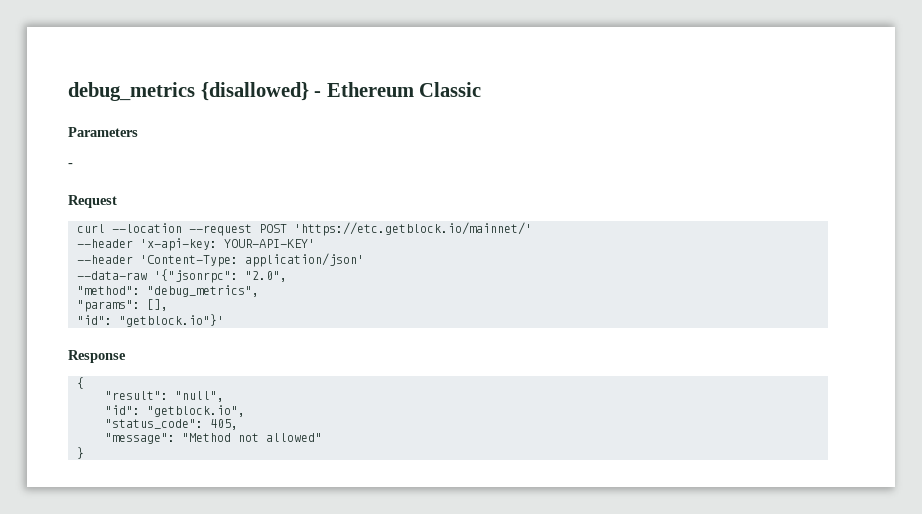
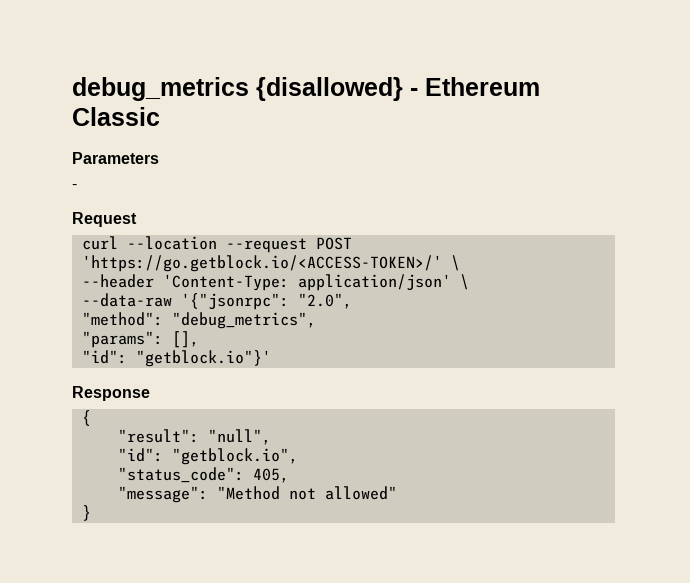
- curl --location --request POST 'https://etc.getblock.io/mainnet/'
- --header 'x-api-key: YOUR-API-KEY'
+ curl --location --request POST 'https://go.getblock.io/<ACCESS-TOKEN>/' \
- --header 'Content-Type: application/json'
+ --header 'Content-Type: application/json' \

